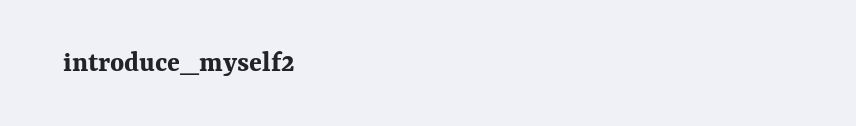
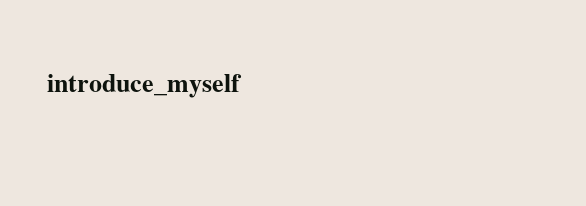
- introduce_myself2
+ introduce_myself

